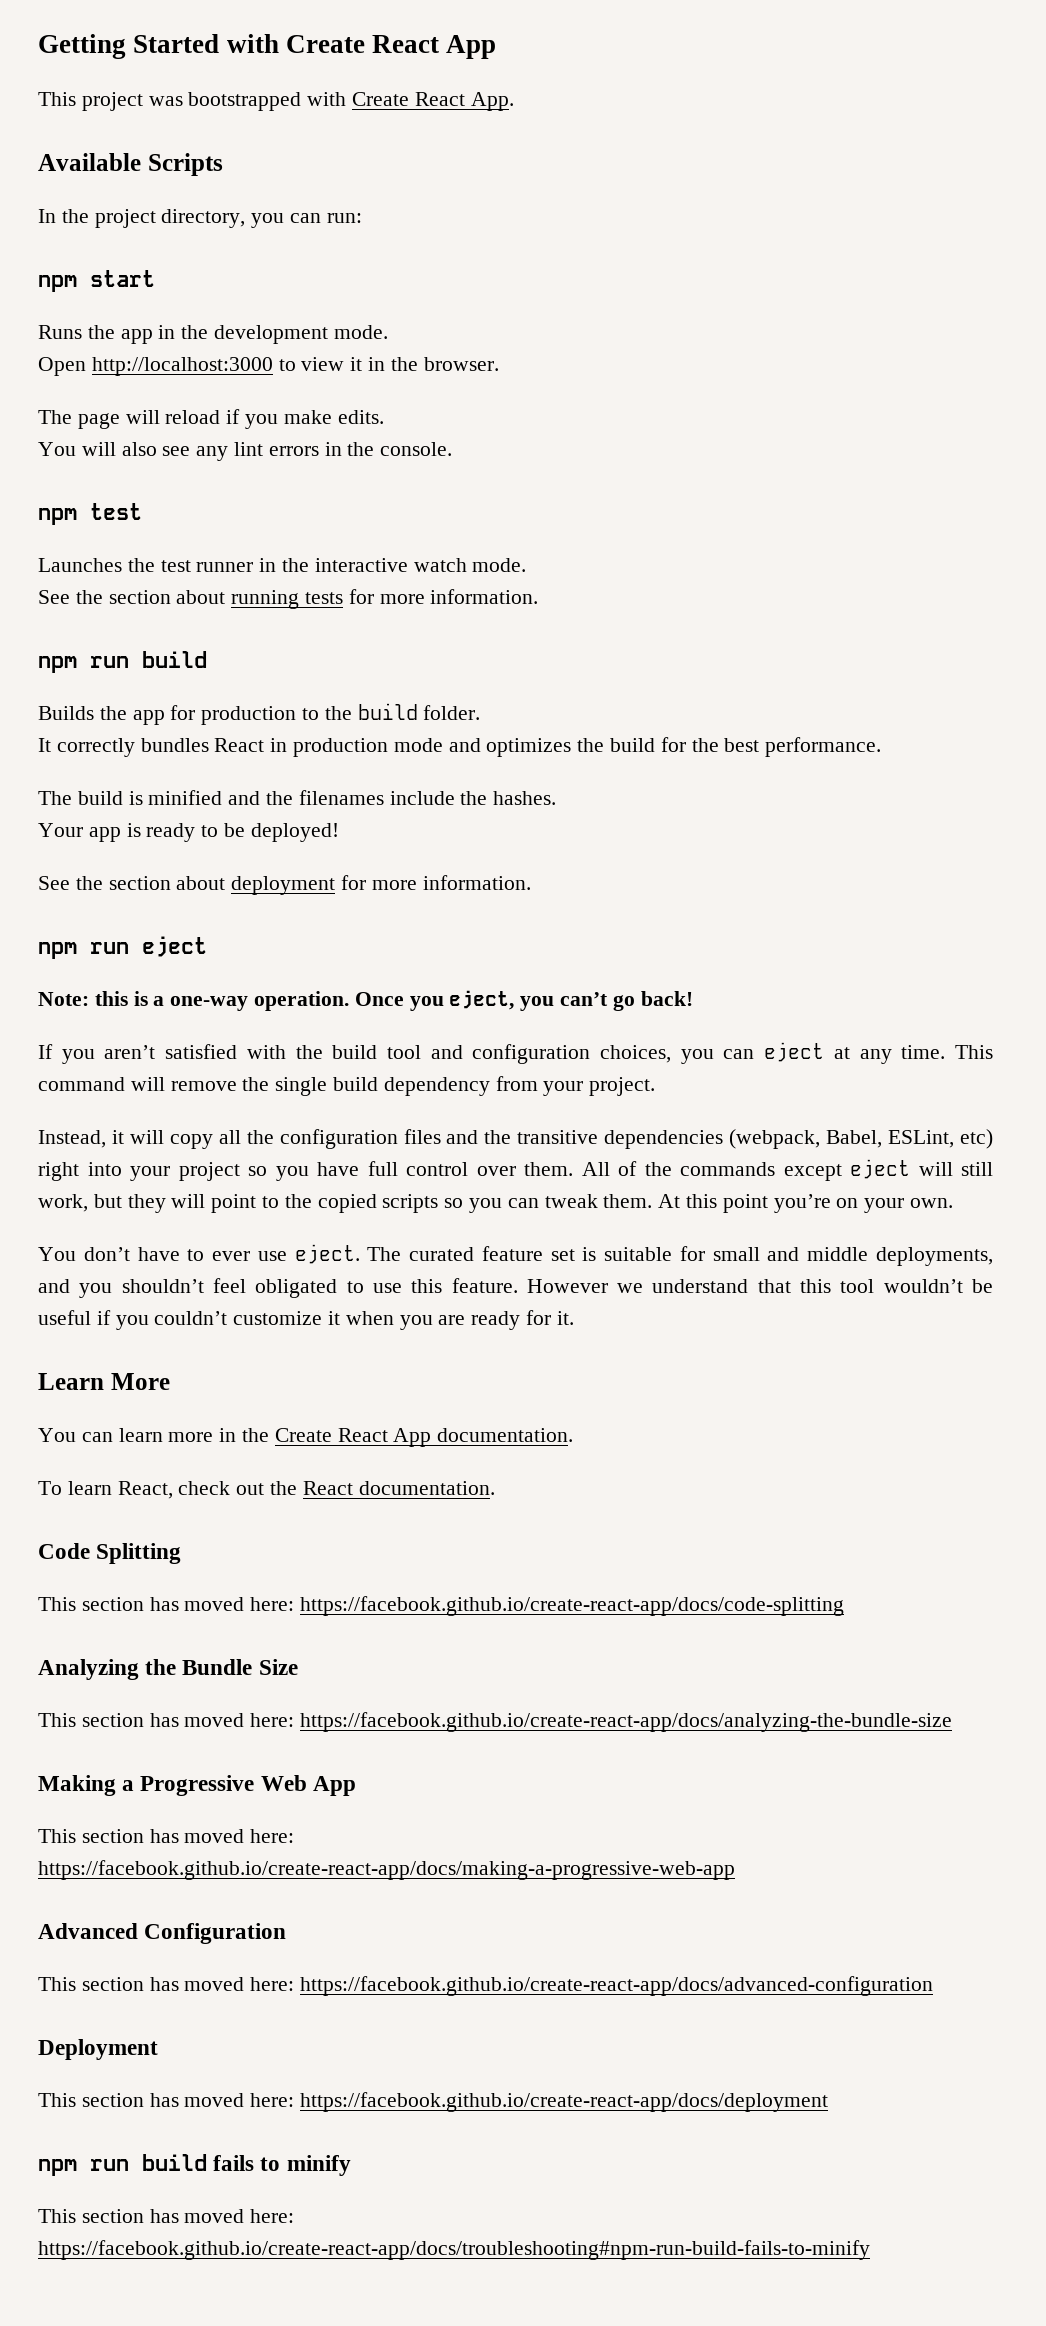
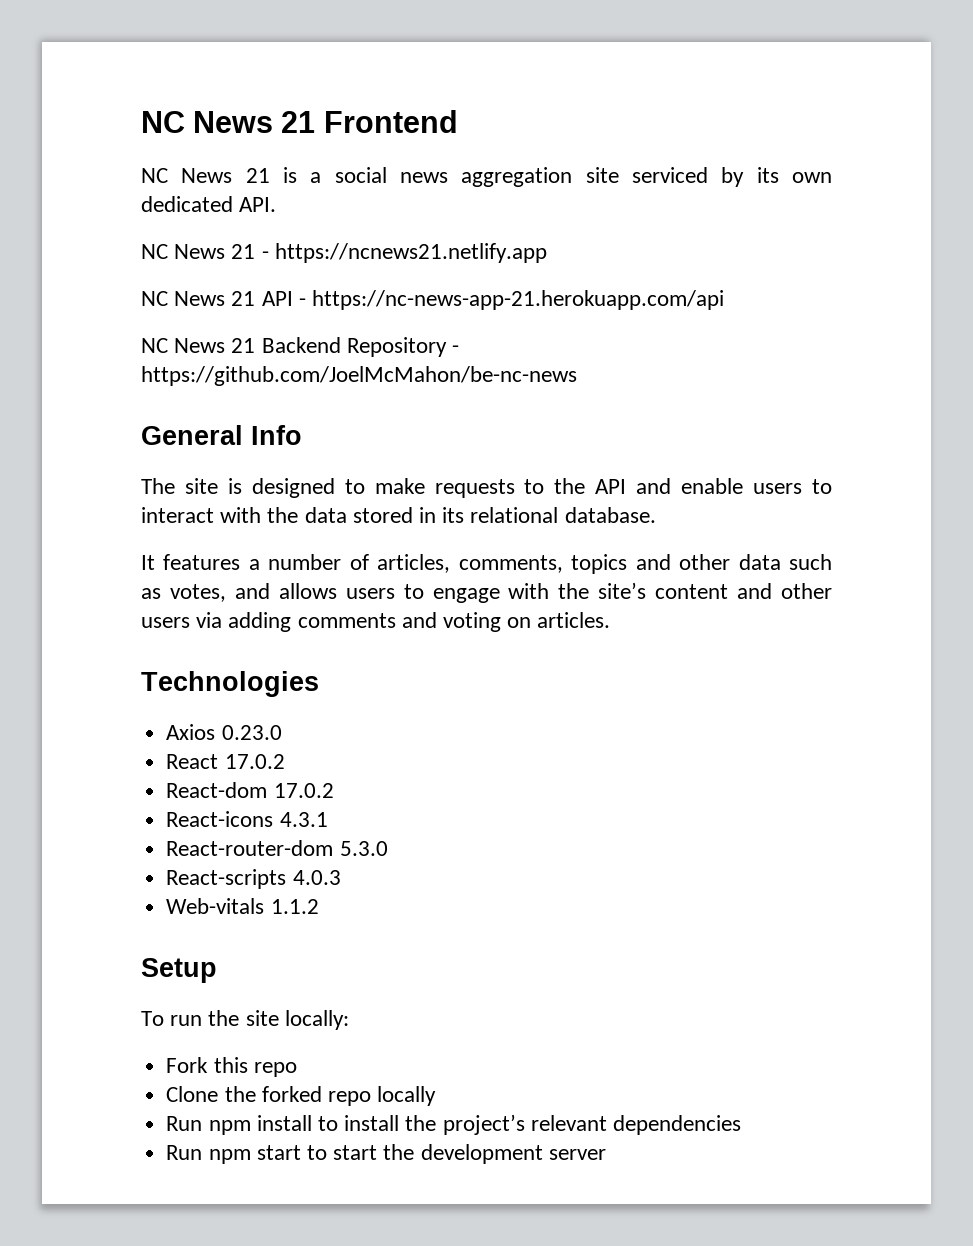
- Getting Started with Create React App
- This project was bootstrapped with Create React App.
- Available Scripts
- In the project directory, you can run:
- npm start
- Runs the app in the development mode.
- Open http://localhost:3000 to view it in the browser.
- The page will reload if you make edits.
- You will also see any lint errors in the console.
- npm test
- Launches the test runner in the interactive watch mode.
- See the section about running tests for more information.
- npm run build
- Builds the app for production to the build folder.
- It correctly bundles React in production mode and optimizes the build for the best performance.
- The build is minified and the filenames include the hashes.
- Your app is ready to be deployed!
- See the section about deployment for more information.
- npm run eject
- Note: this is a one-way operation. Once you eject, you can’t go back!
- If you aren’t satisfied with the build tool and configuration choices, you can eject at any time. This command will remove the single build dependency from your project.
- Instead, it will copy all the configuration files and the transitive dependencies (webpack, Babel, ESLint, etc) right into your project so you have full control over them. All of the commands except eject will still work, but they will point to the copied scripts so you can tweak them. At this point you’re on your own.
- You don’t have to ever use eject. The curated feature set is suitable for small and middle deployments, and you shouldn’t feel obligated to use this feature. However we understand that this tool wouldn’t be useful if you couldn’t customize it when you are ready for it.
- Learn More
- You can learn more in the Create React App documentation.
- To learn React, check out the React documentation.
- Code Splitting
- This section has moved here: https://facebook.github.io/create-react-app/docs/code-splitting
- Analyzing the Bundle Size
- This section has moved here: https://facebook.github.io/create-react-app/docs/analyzing-the-bundle-size
- Making a Progressive Web App
- This section has moved here: https://facebook.github.io/create-react-app/docs/making-a-progressive-web-app
- Advanced Configuration
- This section has moved here: https://facebook.github.io/create-react-app/docs/advanced-configuration
- Deployment
- This section has moved here: https://facebook.github.io/create-react-app/docs/deployment
- npm run build fails to minify
- This section has moved here: https://facebook.github.io/create-react-app/docs/troubleshooting#npm-run-build-fails-to-minify
+ NC News 21 Frontend
+ NC News 21 is a social news aggregation site serviced by its own dedicated API.
+ NC News 21 - https://ncnews21.netlify.app
+ NC News 21 API - https://nc-news-app-21.herokuapp.com/api
+ NC News 21 Backend Repository - https://github.com/JoelMcMahon/be-nc-news
+ General Info
+ The site is designed to make requests to the API and enable users to interact with the data stored in its relational database.
+ It features a number of articles, comments, topics and other data such as votes, and allows users to engage with the site’s content and other users via adding comments and voting on articles.
+ Technologies
+ Axios 0.23.0
+ React 17.0.2
+ React-dom 17.0.2
+ React-icons 4.3.1
+ React-router-dom 5.3.0
+ React-scripts 4.0.3
+ Web-vitals 1.1.2
+ Setup
+ To run the site locally:
+ Fork this repo
+ Clone the forked repo locally
+ Run npm install to install the project’s relevant dependencies
+ Run npm start to start the development server

